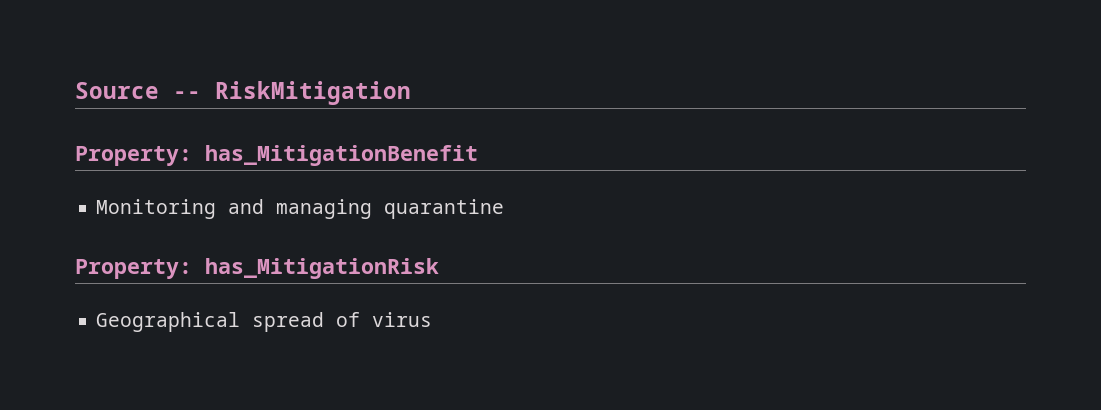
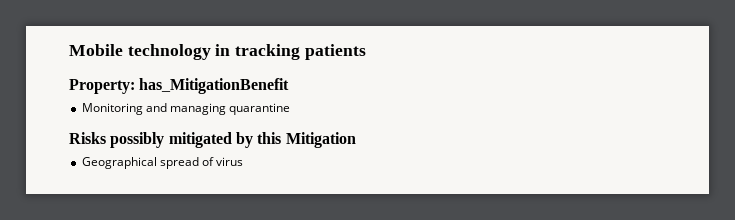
- Source -- RiskMitigation
+ Mobile technology in tracking patients
- Property: has_MitigationRisk
+ Risks possibly mitigated by this Mitigation

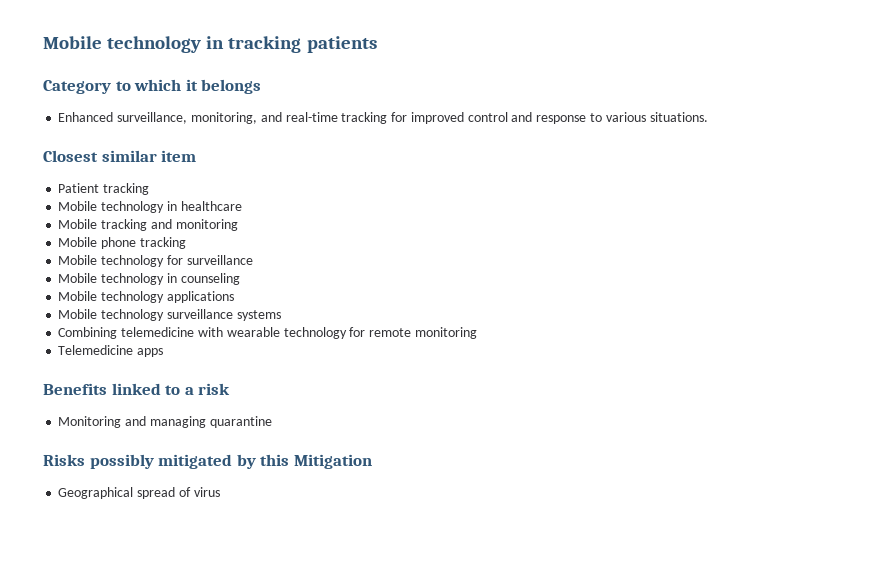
- Property: has_MitigationBenefit
+ Category to which it belongs
+ Enhanced surveillance, monitoring, and real-time tracking for improved control and response to various situations.
+ Closest similar item
+ Patient tracking
+ Mobile technology in healthcare
+ Mobile tracking and monitoring
+ Mobile phone tracking
+ Mobile technology for surveillance
+ Mobile technology in counseling
+ Mobile technology applications
+ Mobile technology surveillance systems
+ Combining telemedicine with wearable technology for remote monitoring
+ Telemedicine apps
+ Benefits linked to a risk

